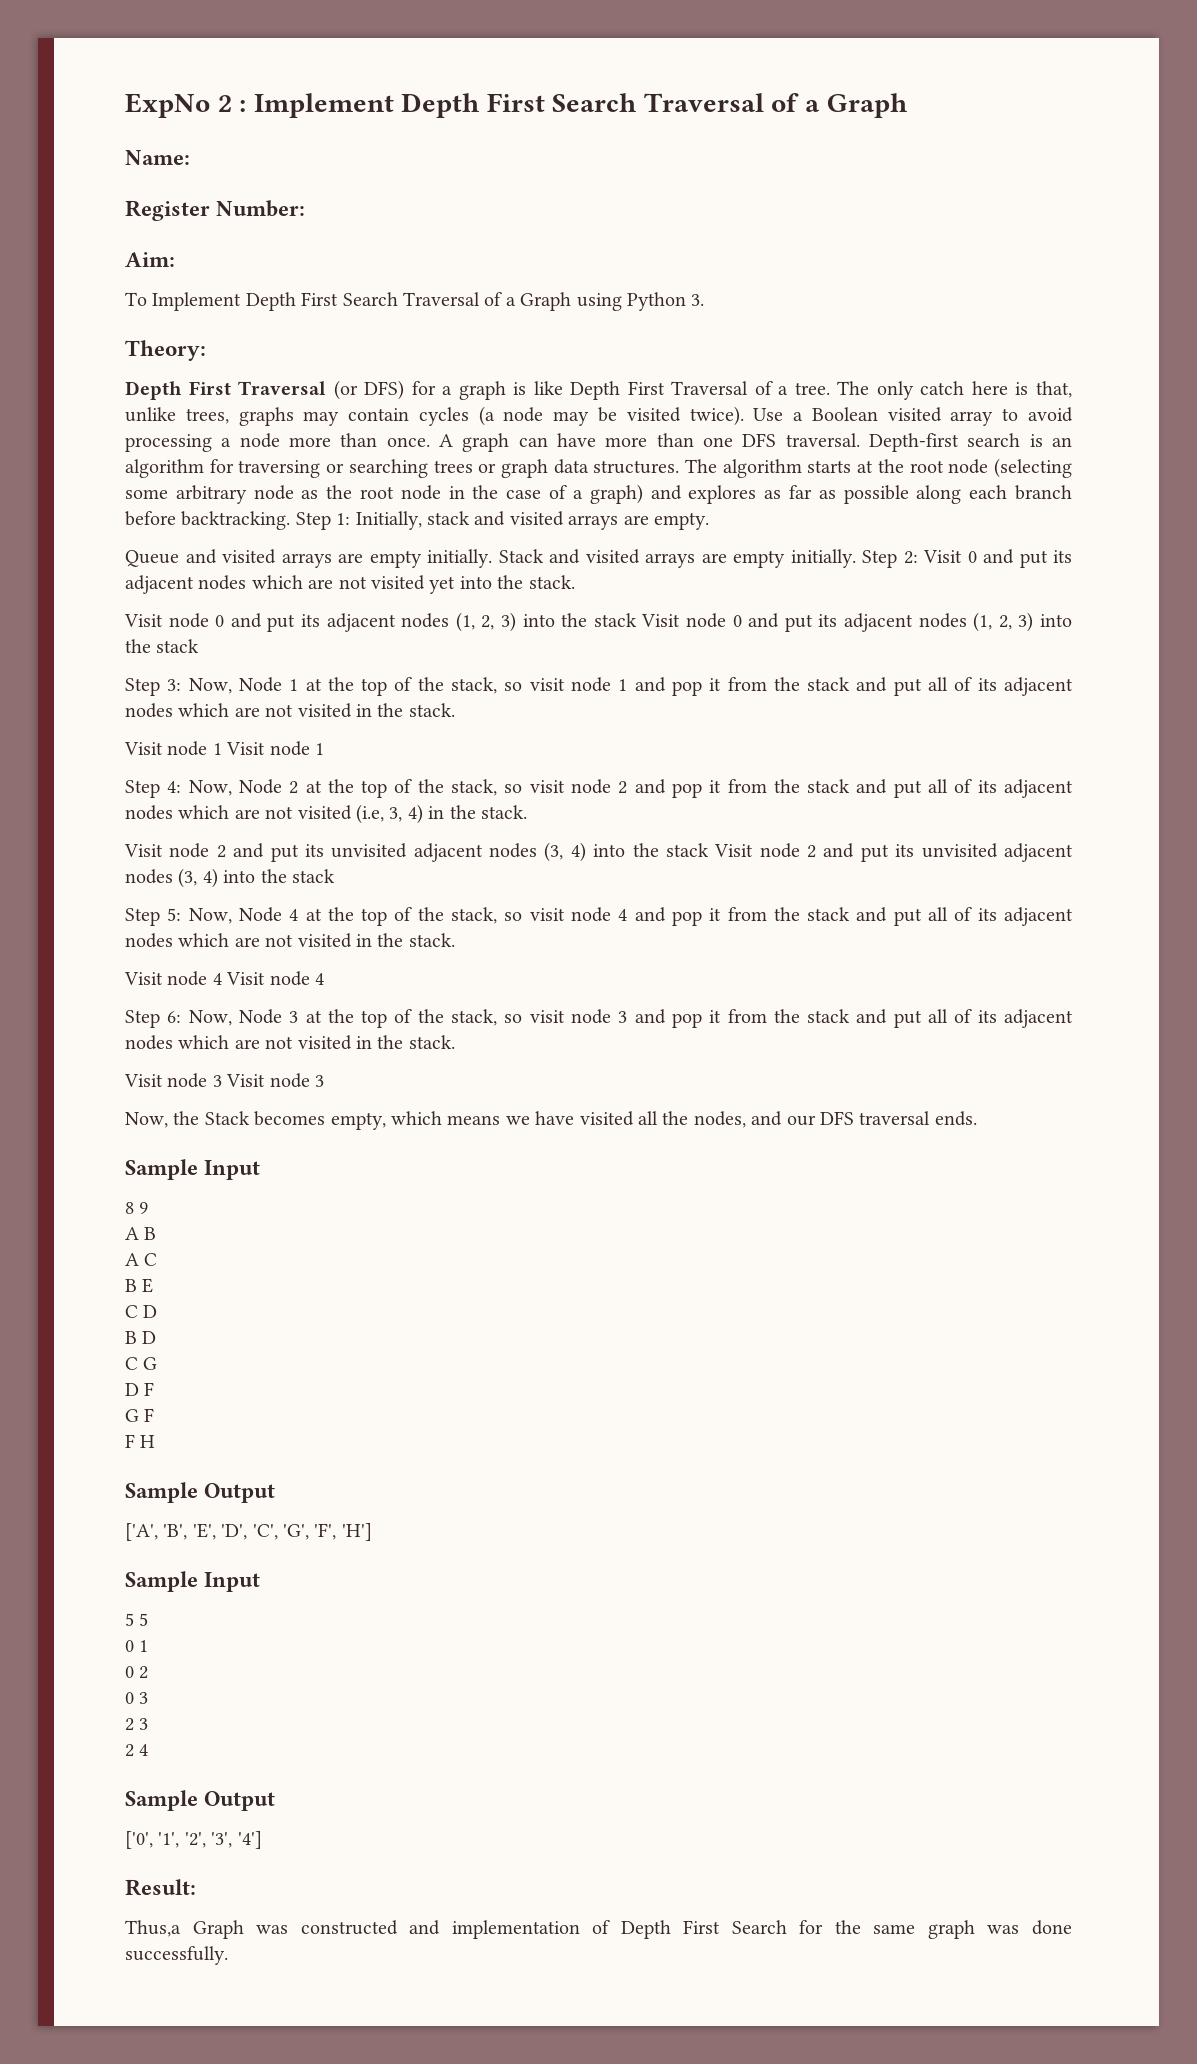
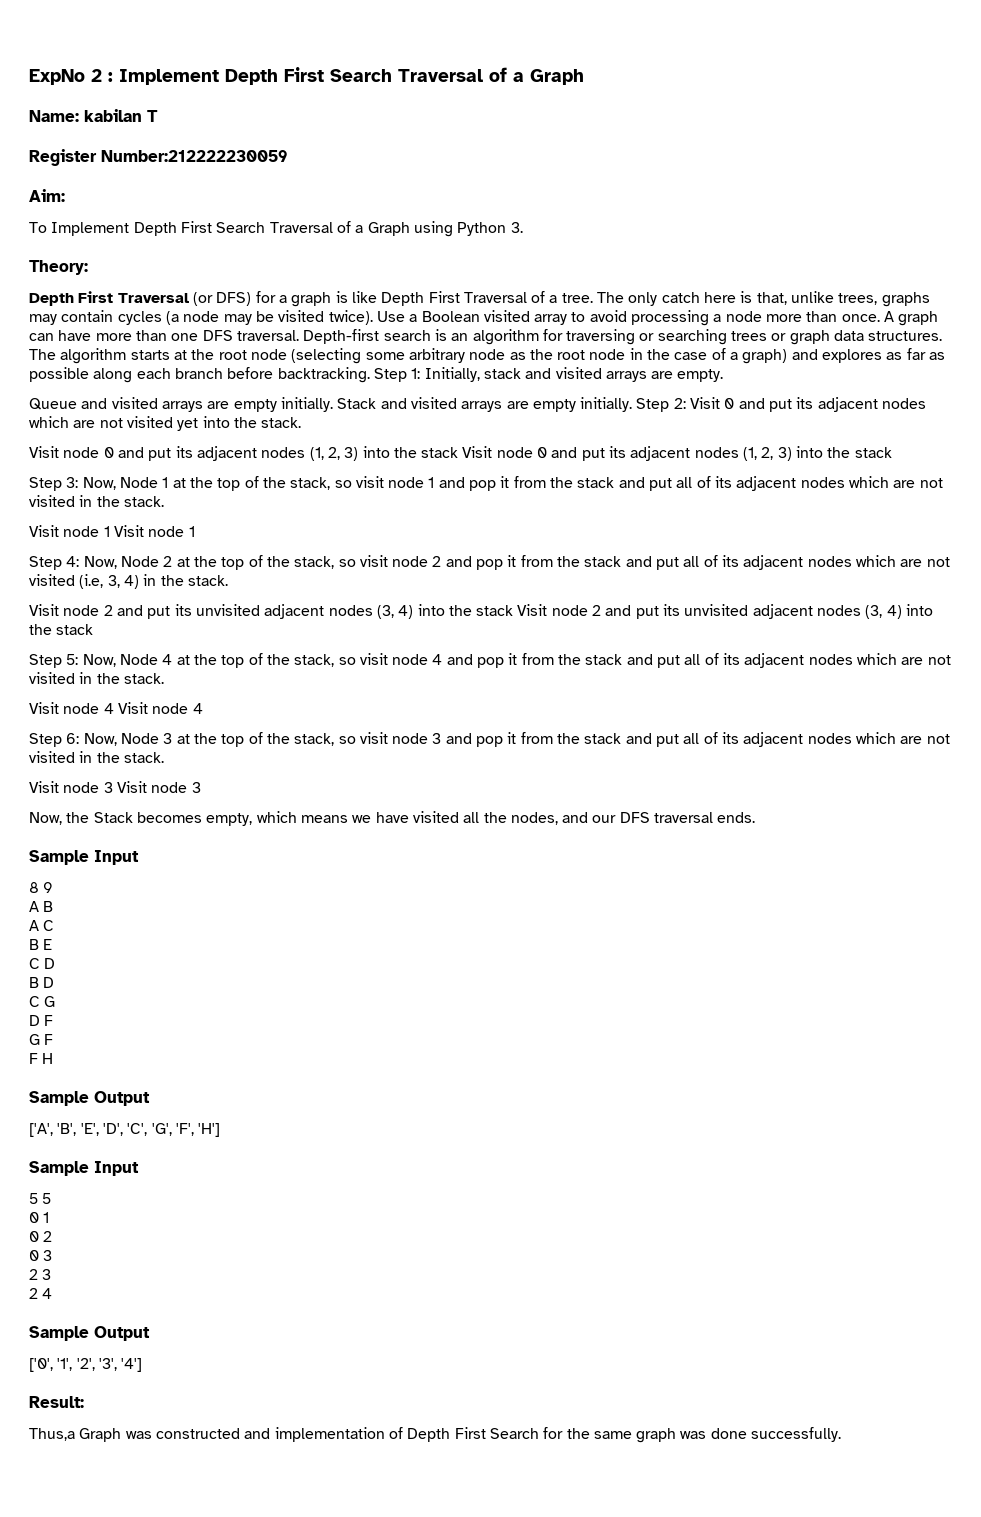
- Name:
+ Name: kabilan T
- Register Number:
+ Register Number:212222230059

